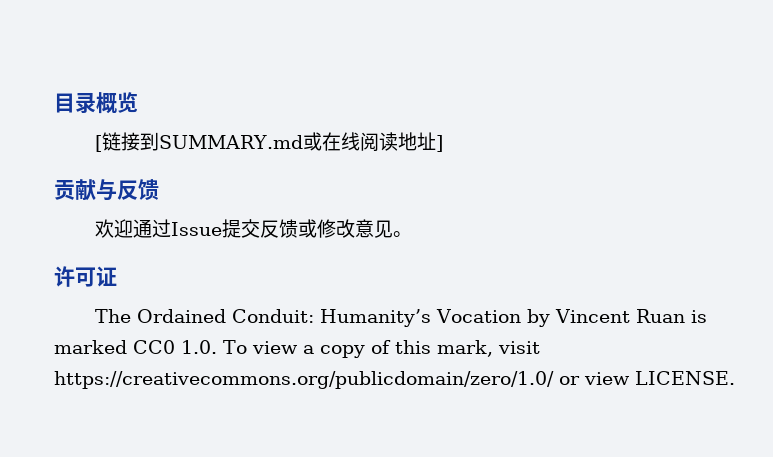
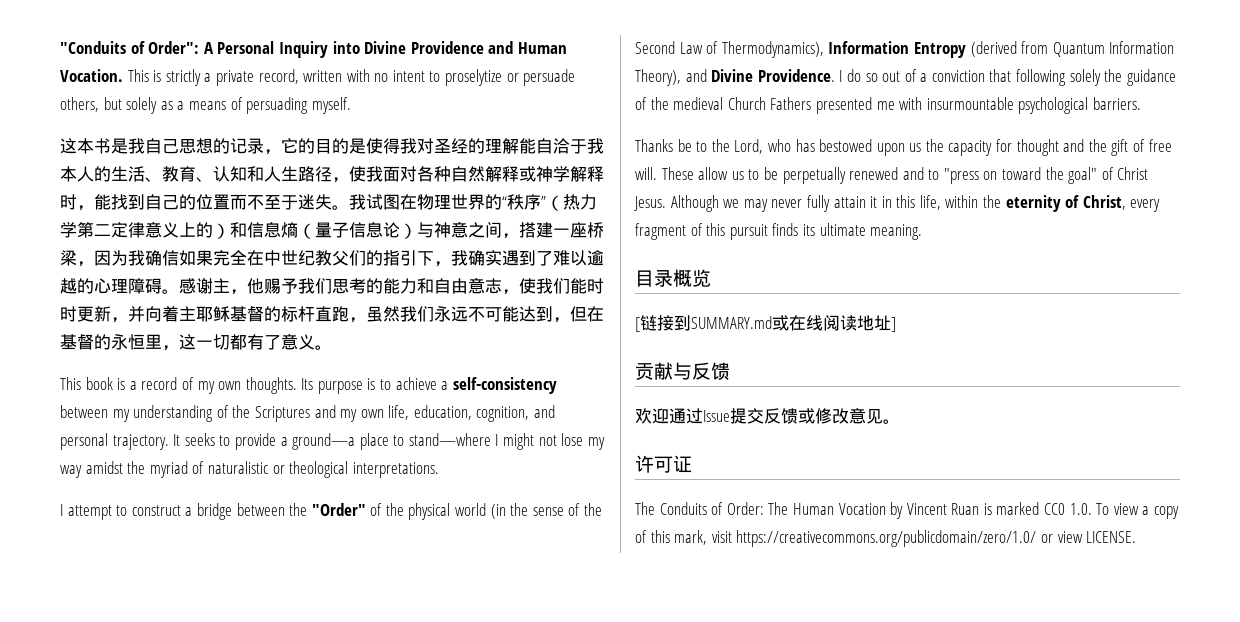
+ "Conduits of Order": A Personal Inquiry into Divine Providence and Human Vocation. This is strictly a private record, written with no intent to proselytize or persuade others, but solely as a means of persuading myself.
+ 这本书是我自己思想的记录，它的目的是使得我对圣经的理解能自洽于我本人的生活、教育、认知和人生路径，使我面对各种自然解释或神学解释时，能找到自己的位置而不至于迷失。我试图在物理世界的“秩序”（热力学第二定律意义上的）和信息熵（量子信息论）与神意之间，搭建一座桥梁，因为我确信如果完全在中世纪教父们的指引下，我确实遇到了难以逾越的心理障碍。感谢主，他赐予我们思考的能力和自由意志，使我们能时时更新，并向着主耶稣基督的标杆直跑，虽然我们永远不可能达到，但在基督的永恒里，这一切都有了意义。
+ This book is a record of my own thoughts. Its purpose is to achieve a self-consistency between my understanding of the Scriptures and my own life, education, cognition, and personal trajectory. It seeks to provide a ground—a place to stand—where I might not lose my way amidst the myriad of naturalistic or theological interpretations.
+ I attempt to construct a bridge between the "Order" of the physical world (in the sense of the Second Law of Thermodynamics), Information Entropy (derived from Quantum Information Theory), and Divine Providence. I do so out of a conviction that following solely the guidance of the medieval Church Fathers presented me with insurmountable psychological barriers.
+ Thanks be to the Lord, who has bestowed upon us the capacity for thought and the gift of free will. These allow us to be perpetually renewed and to "press on toward the goal" of Christ Jesus. Although we may never fully attain it in this life, within the eternity of Christ, every fragment of this pursuit finds its ultimate meaning.
- The Ordained Conduit: Humanity’s Vocation by Vincent Ruan is marked CC0 1.0. To view a copy of this mark, visit https://creativecommons.org/publicdomain/zero/1.0/ or view LICENSE.
+ The Conduits of Order: The Human Vocation by Vincent Ruan is marked CC0 1.0. To view a copy of this mark, visit https://creativecommons.org/publicdomain/zero/1.0/ or view LICENSE.

